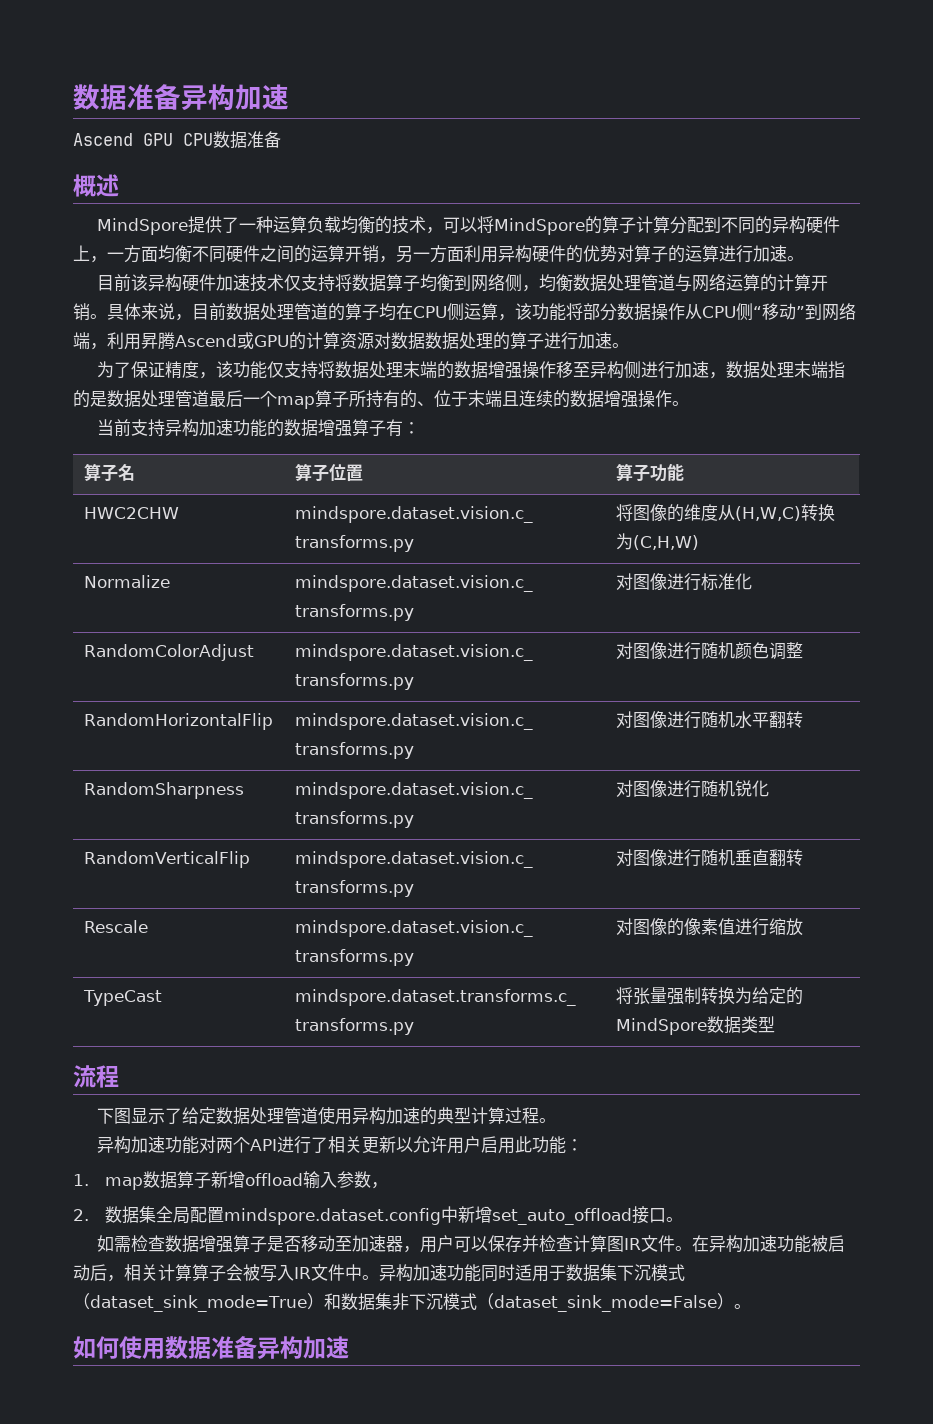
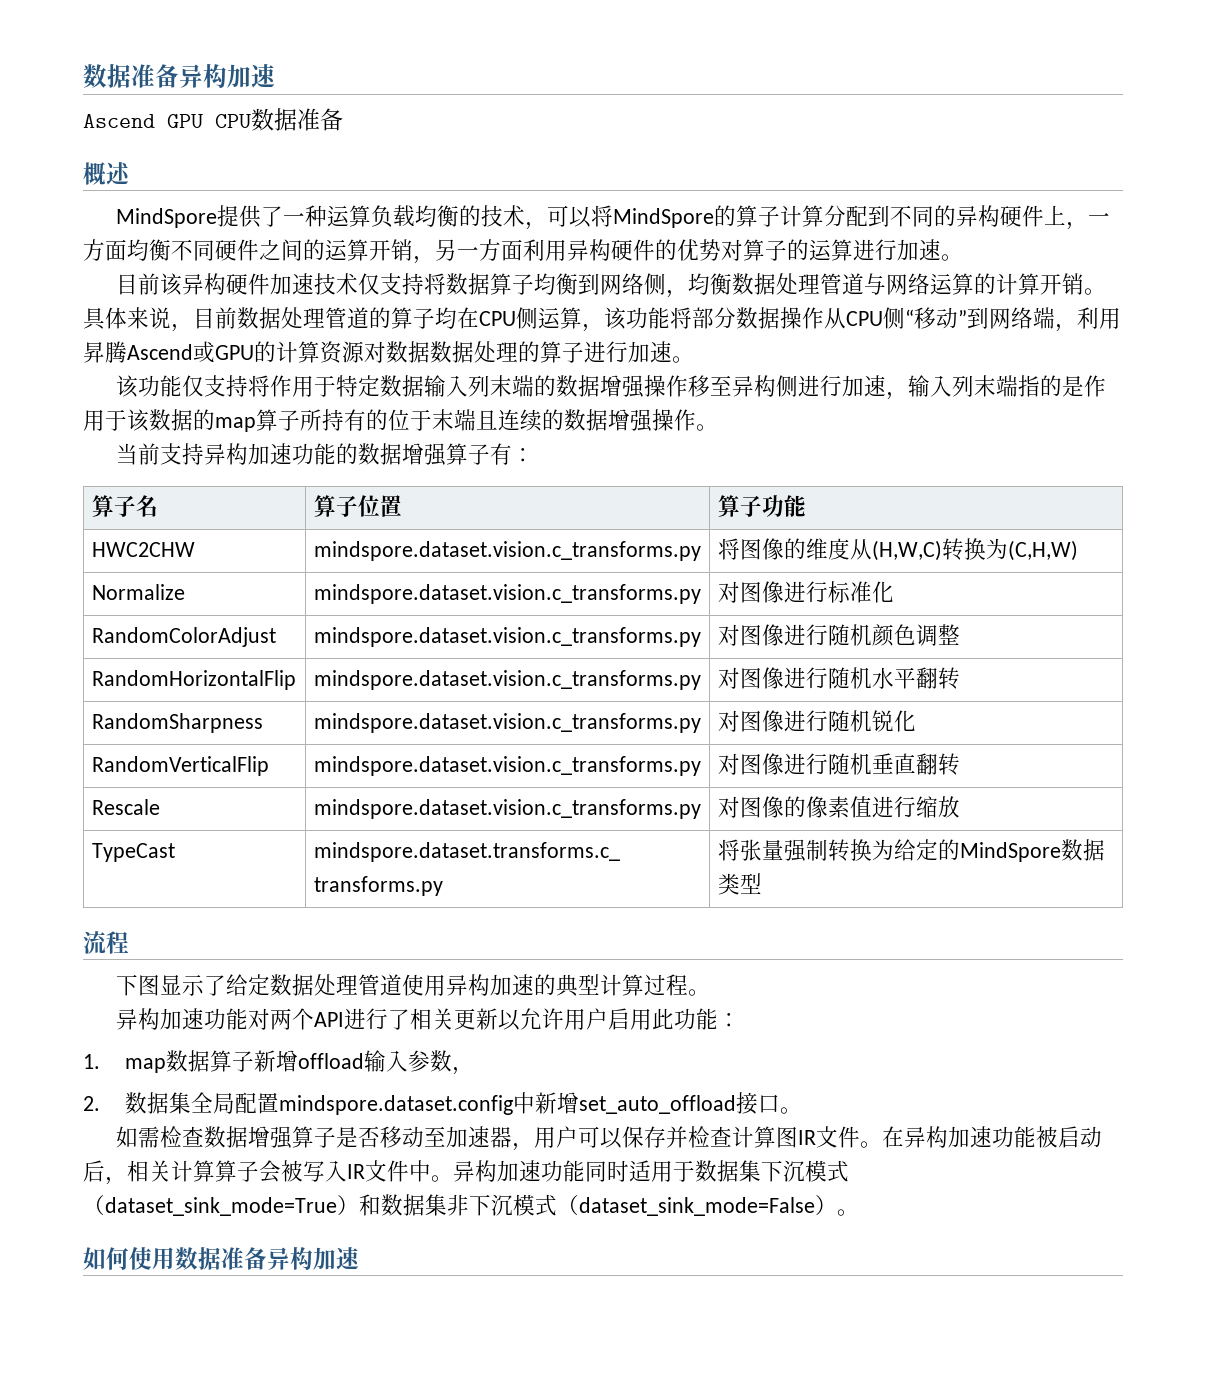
- 为了保证精度，该功能仅支持将数据处理末端的数据增强操作移至异构侧进行加速，数据处理末端指的是数据处理管道最后一个map算子所持有的、位于末端且连续的数据增强操作。
+ 该功能仅支持将作用于特定数据输入列末端的数据增强操作移至异构侧进行加速，输入列末端指的是作用于该数据的map算子所持有的位于末端且连续的数据增强操作。

